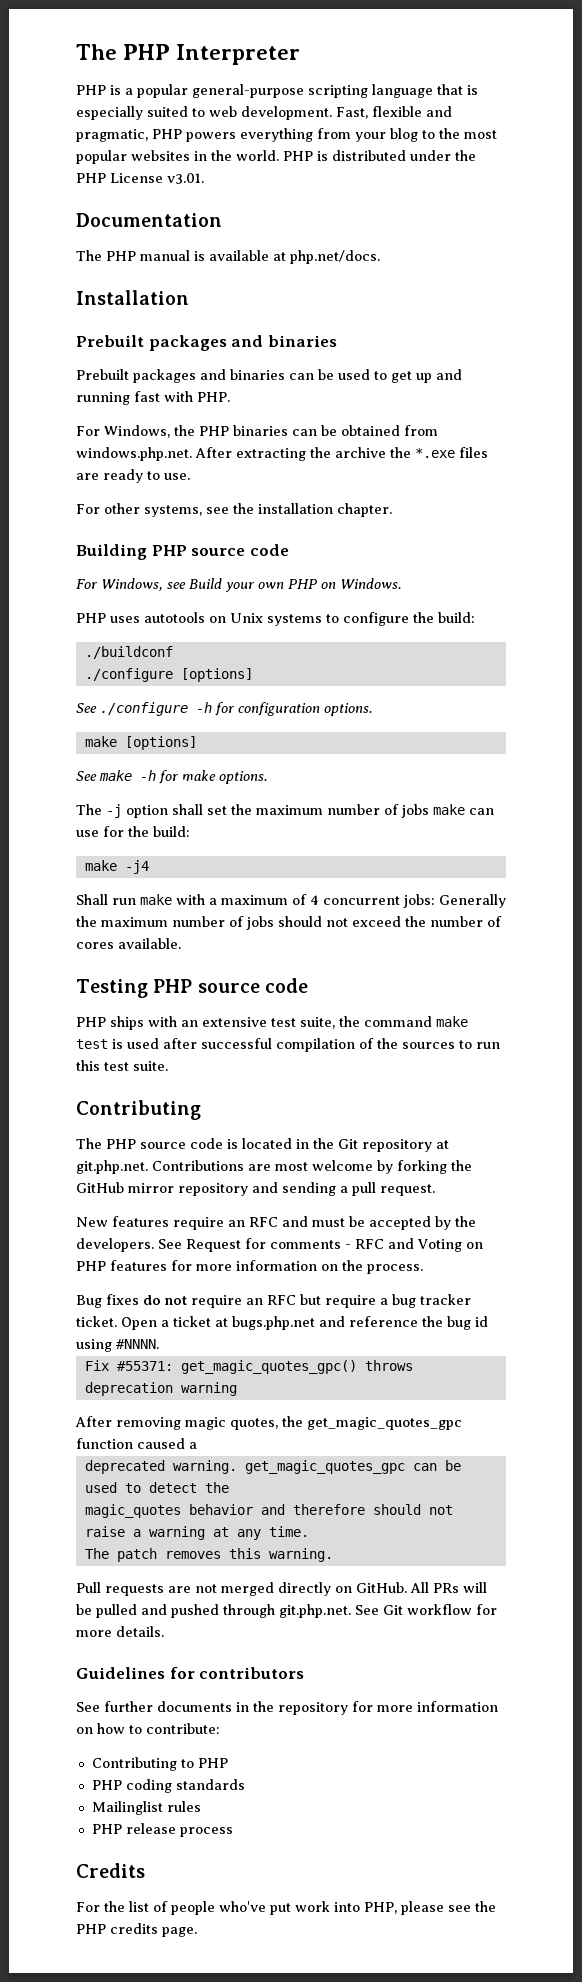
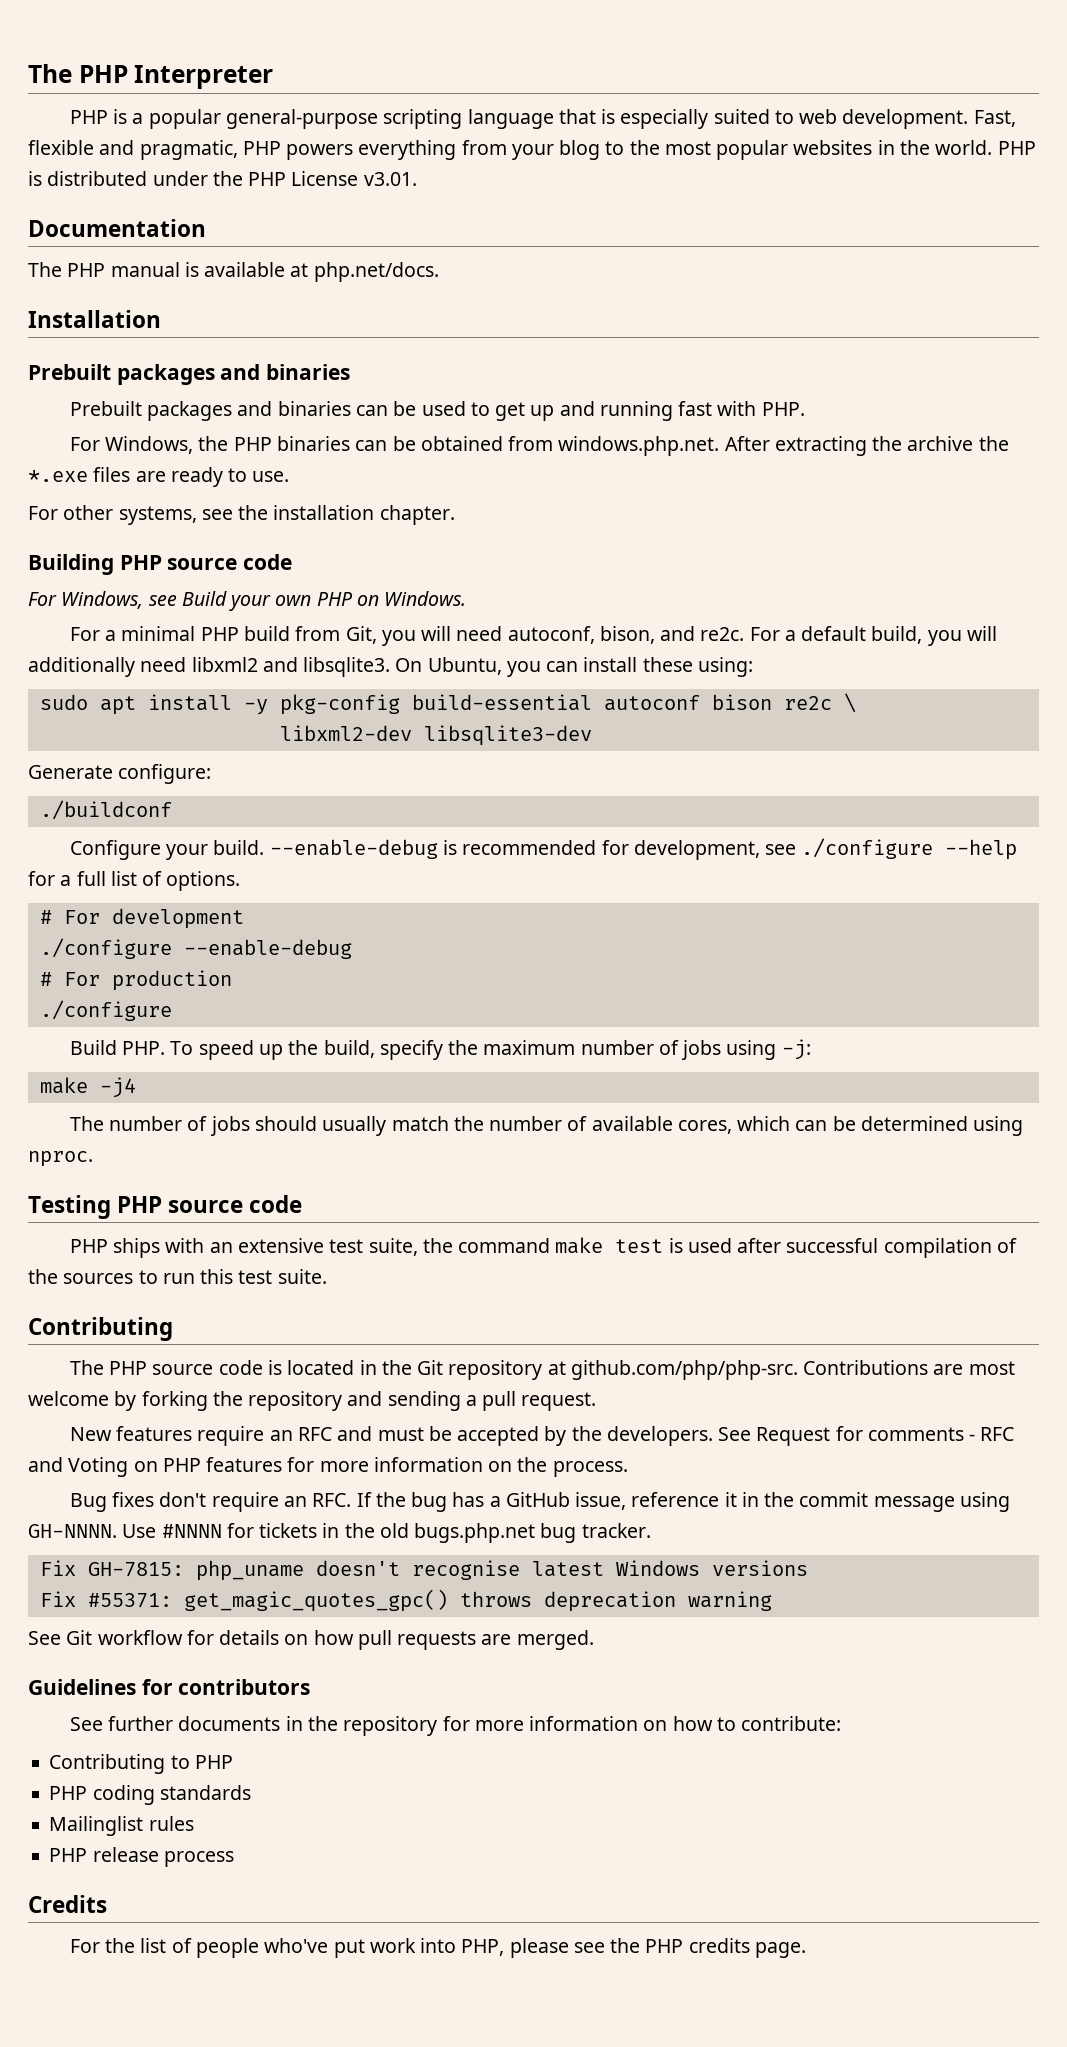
- PHP uses autotools on Unix systems to configure the build:
+ For a minimal PHP build from Git, you will need autoconf, bison, and re2c. For a default build, you will additionally need libxml2 and libsqlite3. On Ubuntu, you can install these using:
+ sudo apt install -y pkg-config build-essential autoconf bison re2c \
+ libxml2-dev libsqlite3-dev
+ Generate configure:
  ./buildconf
- ./configure [options]
- See ./configure -h for configuration options.
- make [options]
- See make -h for make options.
- The -j option shall set the maximum number of jobs make can use for the build:
+ Configure your build. --enable-debug is recommended for development, see ./configure --help for a full list of options.
+ # For development
+ ./configure --enable-debug
+ # For production
+ ./configure
+ Build PHP. To speed up the build, specify the maximum number of jobs using -j:
  make -j4
- Shall run make with a maximum of 4 concurrent jobs: Generally the maximum number of jobs should not exceed the number of cores available.
+ The number of jobs should usually match the number of available cores, which can be determined using nproc.
- The PHP source code is located in the Git repository at git.php.net. Contributions are most welcome by forking the GitHub mirror repository and sending a pull request.
+ The PHP source code is located in the Git repository at github.com/php/php-src. Contributions are most welcome by forking the repository and sending a pull request.
- Bug fixes do not require an RFC but require a bug tracker ticket. Open a ticket at bugs.php.net and reference the bug id using #NNNN.
+ Bug fixes don't require an RFC. If the bug has a GitHub issue, reference it in the commit message using GH-NNNN. Use #NNNN for tickets in the old bugs.php.net bug tracker.
+ Fix GH-7815: php_uname doesn't recognise latest Windows versions
- After removing magic quotes, the get_magic_quotes_gpc function caused a
- deprecated warning. get_magic_quotes_gpc can be used to detect the
- magic_quotes behavior and therefore should not raise a warning at any time.
- The patch removes this warning.
- Pull requests are not merged directly on GitHub. All PRs will be pulled and pushed through git.php.net. See Git workflow for more details.
+ See Git workflow for details on how pull requests are merged.

